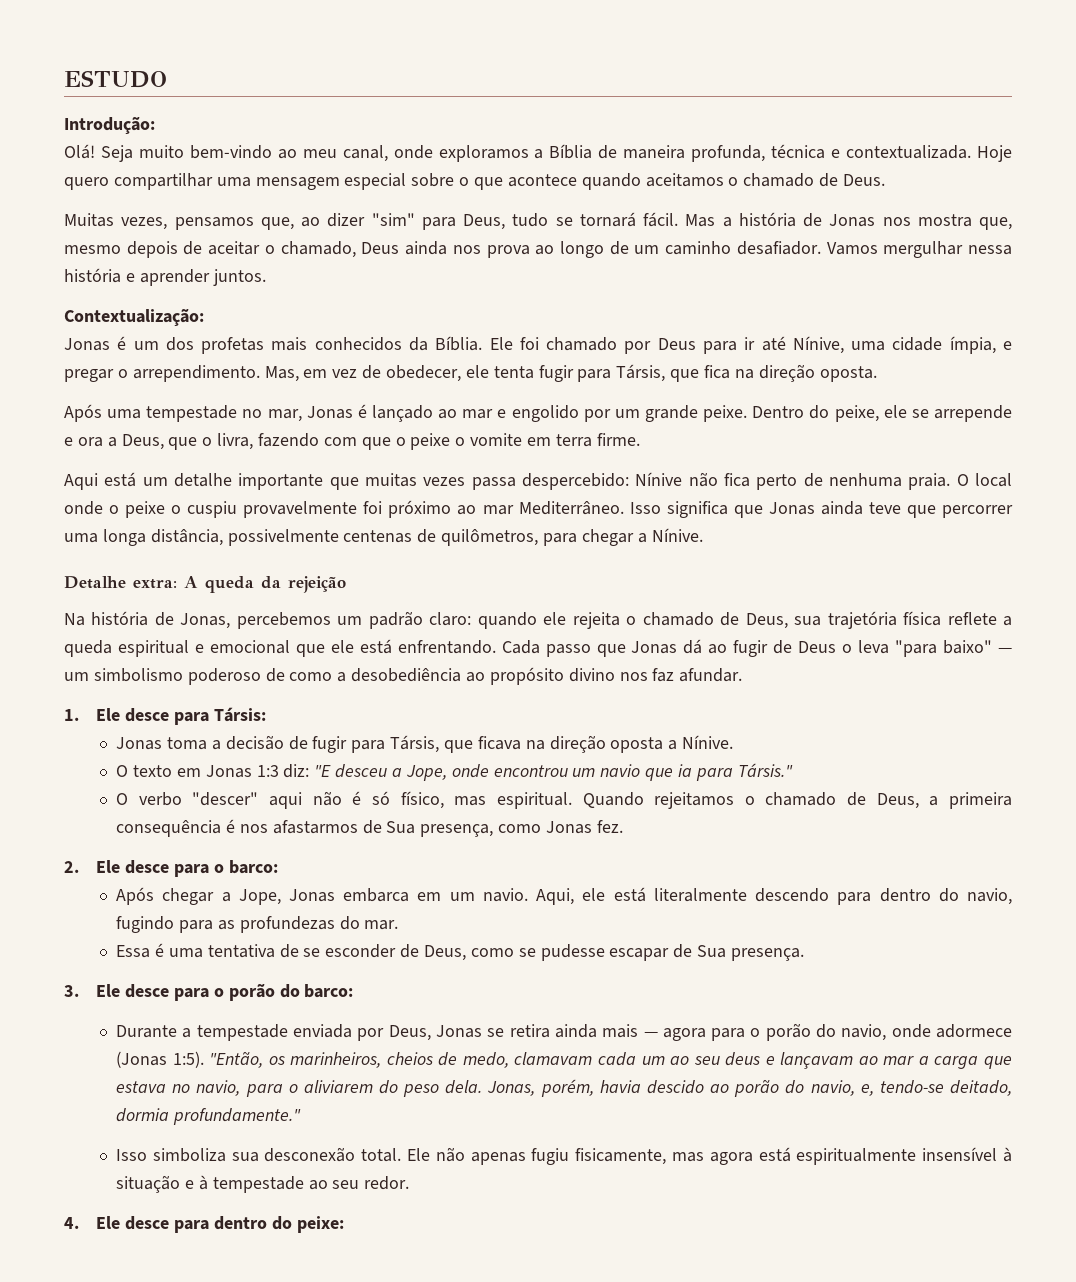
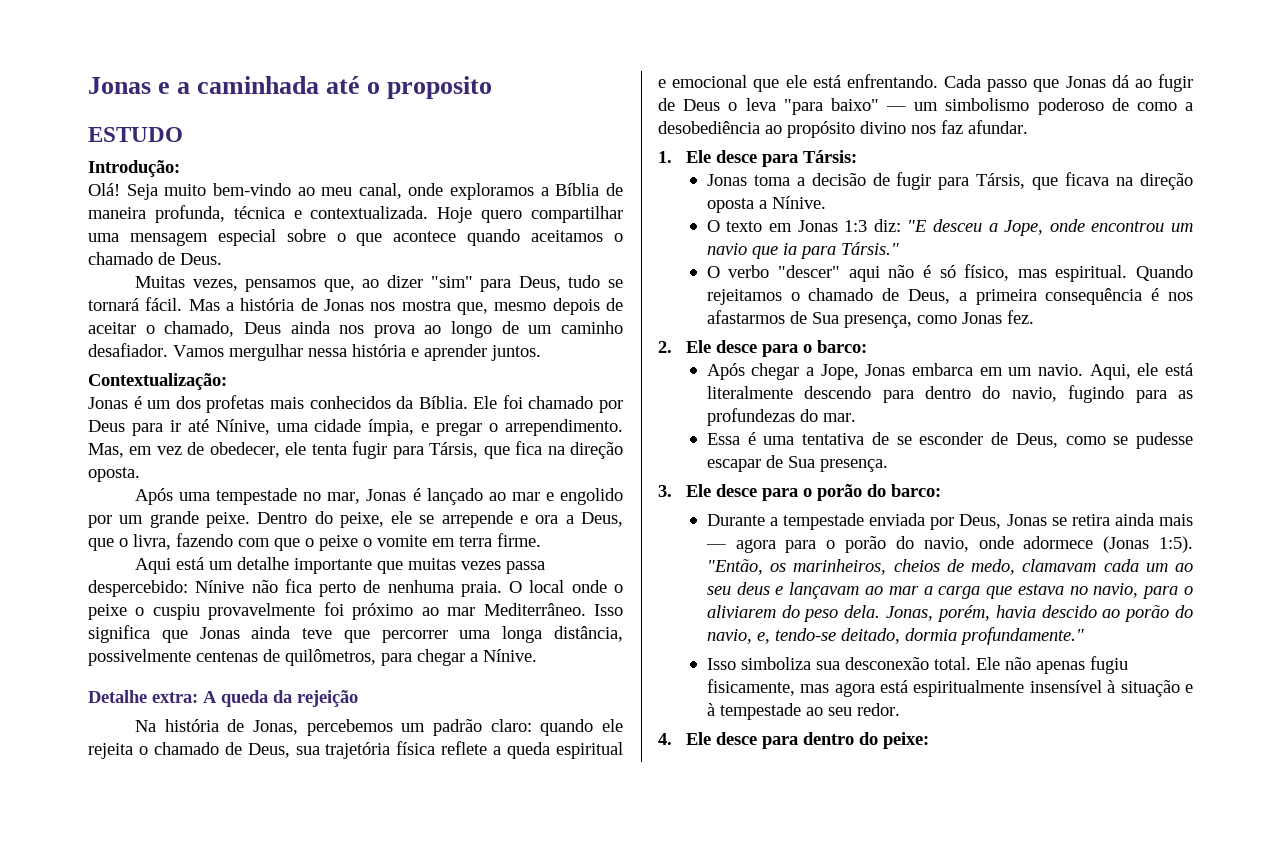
+ Jonas e a caminhada até o proposito

